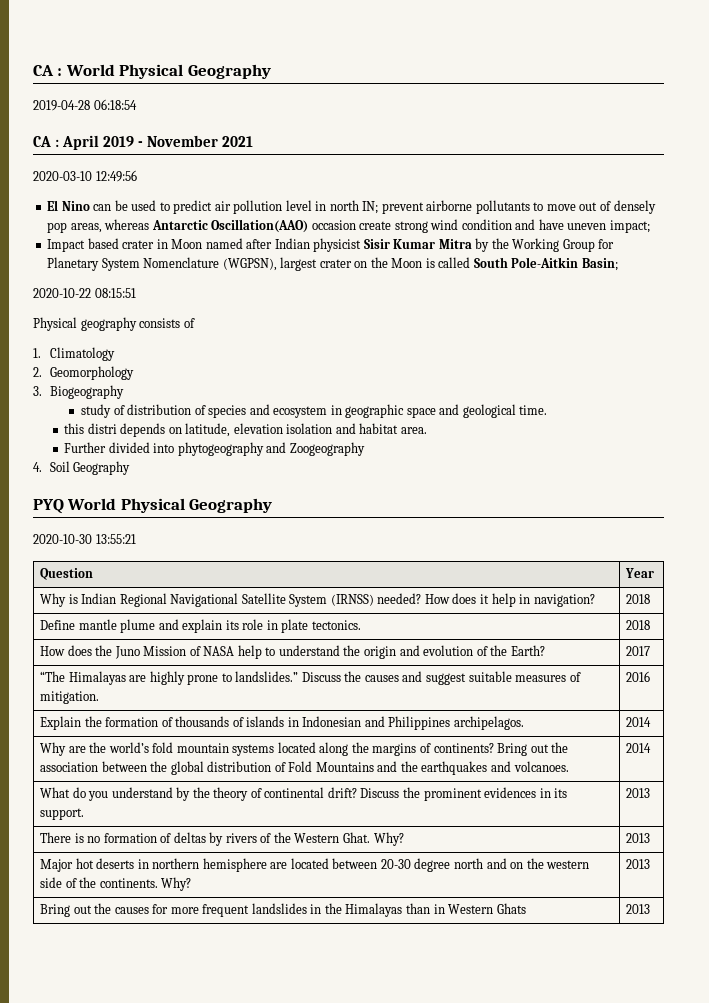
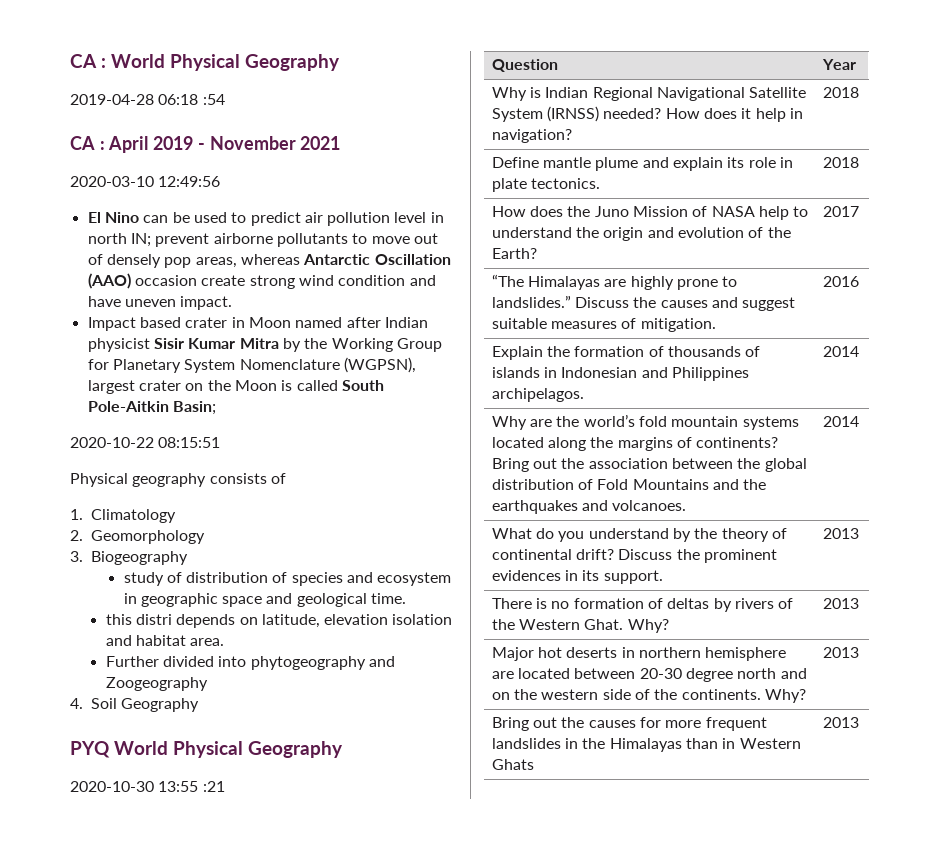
- 2019-04-28 06:18:54
+ 2019-04-28 06:18 :54
- El Nino can be used to predict air pollution level in north IN; prevent airborne pollutants to move out of densely pop areas, whereas Antarctic Oscillation(AAO) occasion create strong wind condition and have uneven impact;
+ El Nino can be used to predict air pollution level in north IN; prevent airborne pollutants to move out of densely pop areas, whereas Antarctic Oscillation (AAO) occasion create strong wind condition and have uneven impact.
- 2020-10-30 13:55:21
+ 2020-10-30 13:55 :21

